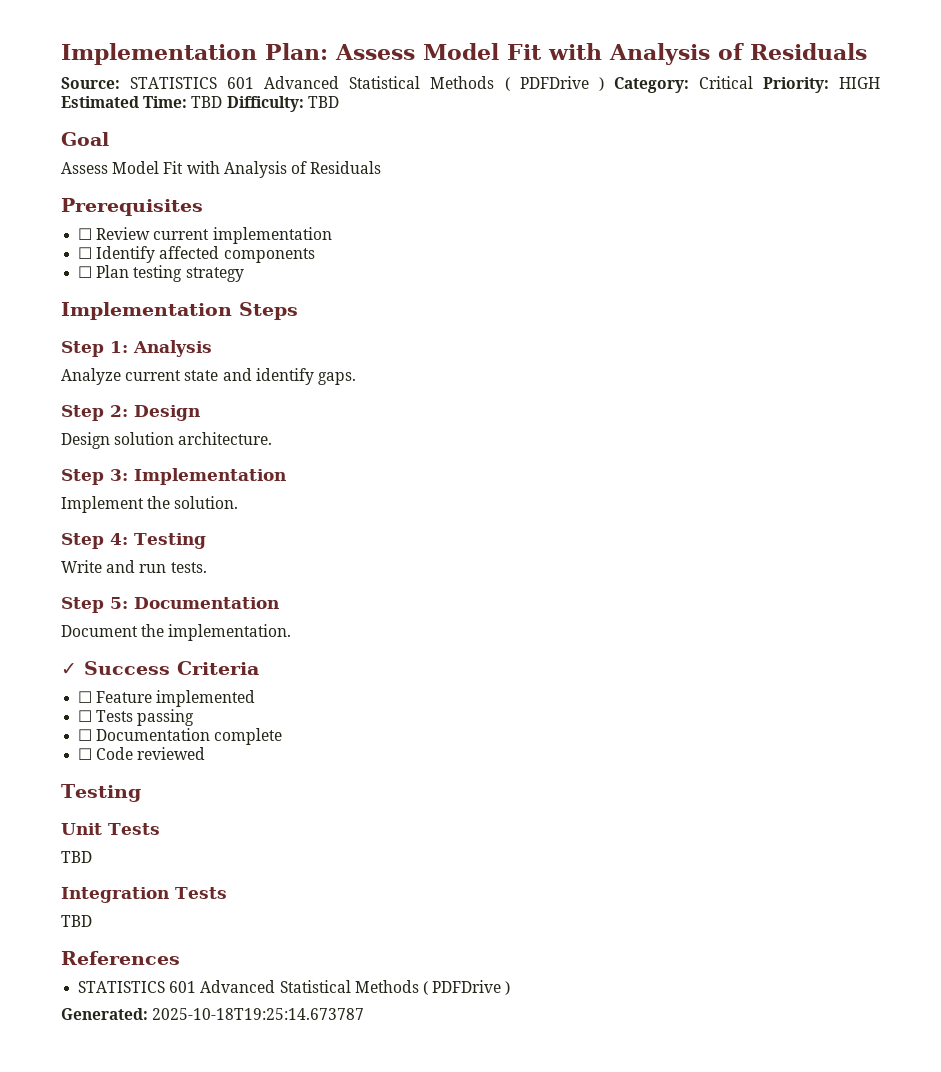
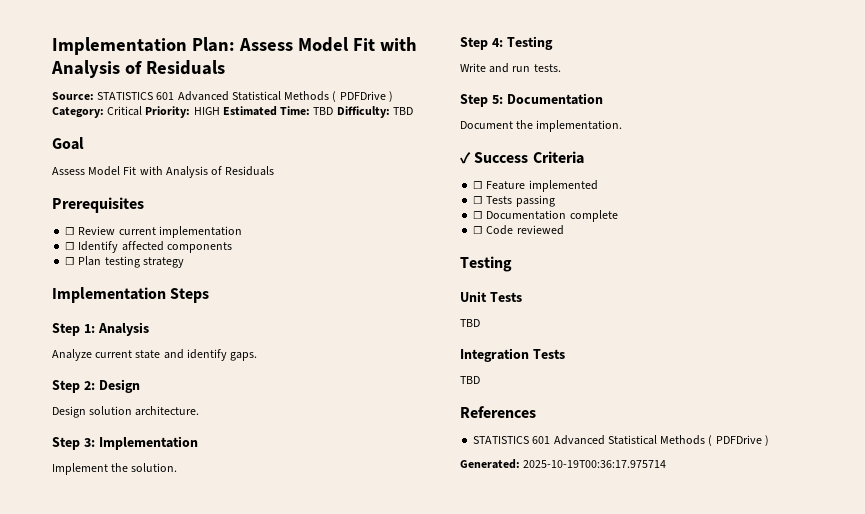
- Generated: 2025-10-18T19:25:14.673787
+ Generated: 2025-10-19T00:36:17.975714

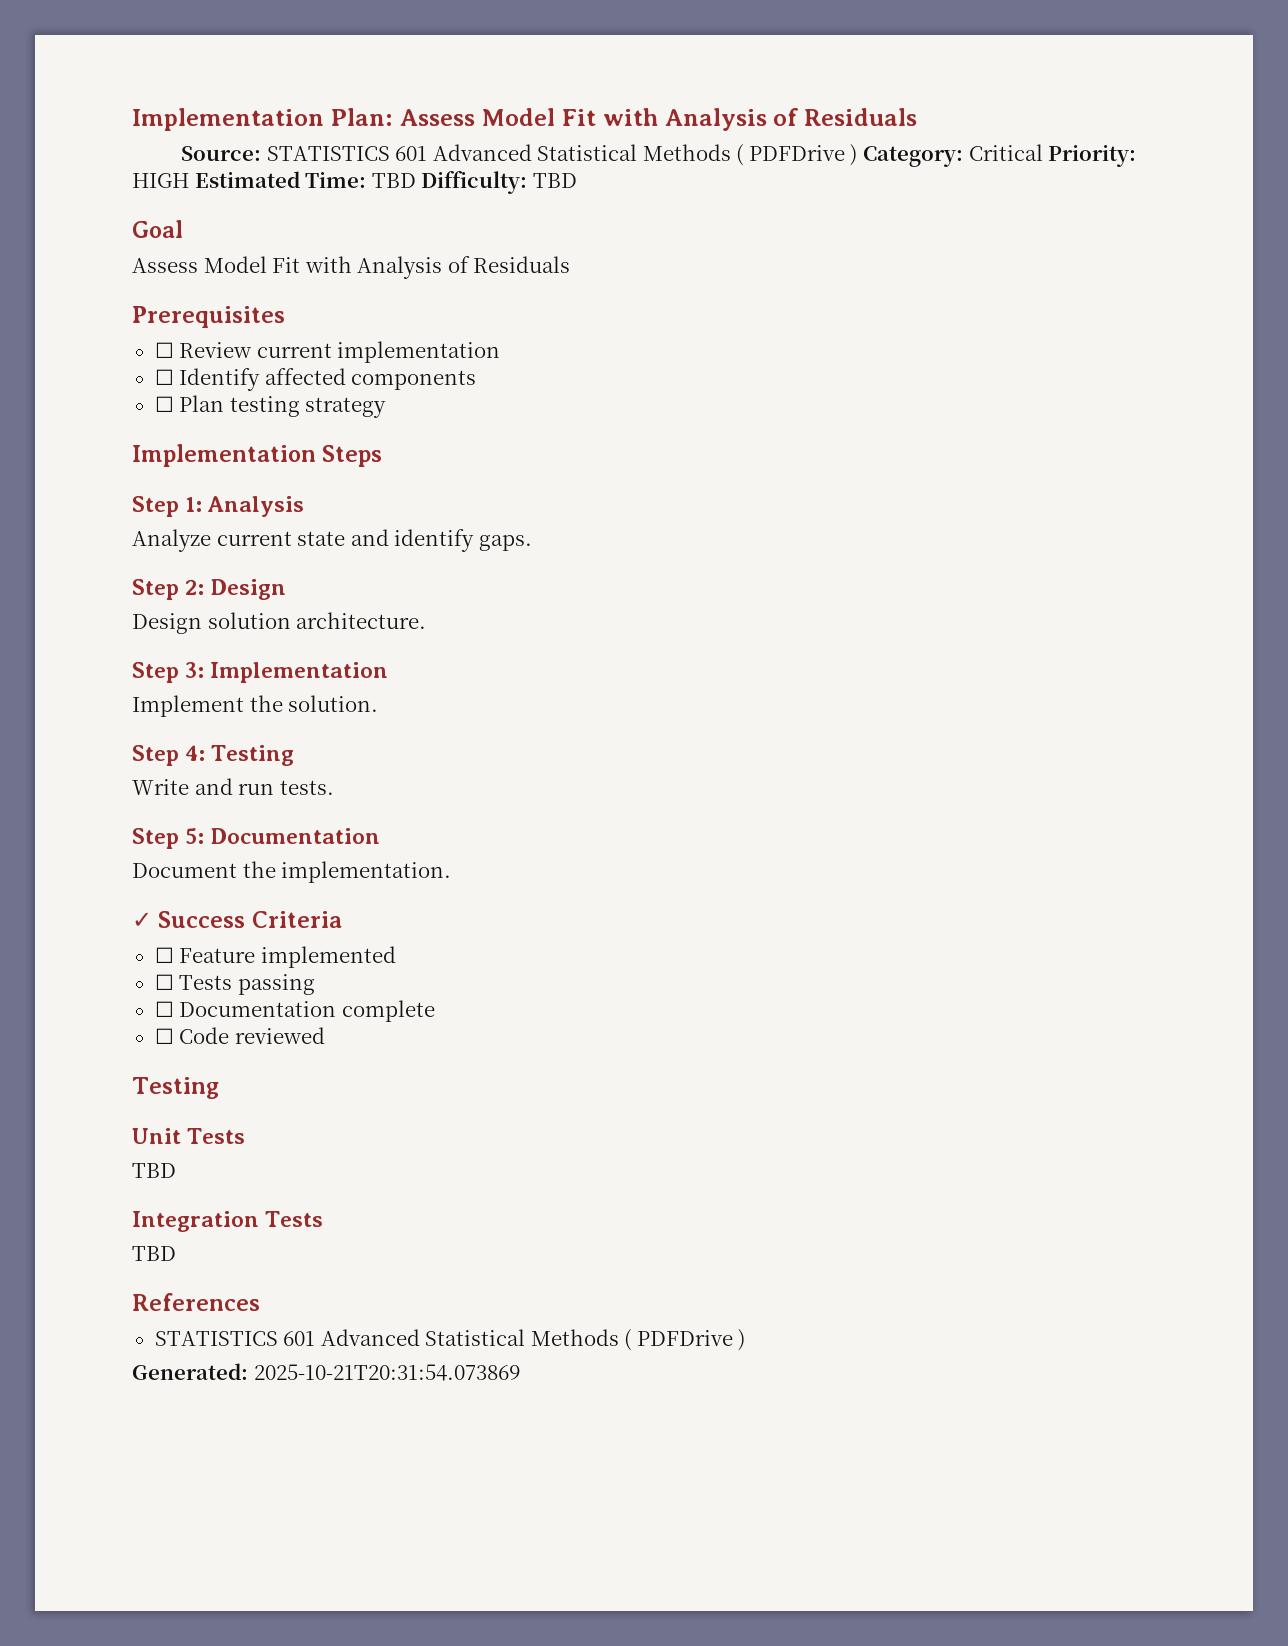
- Generated: 2025-10-19T00:36:17.975714
+ Generated: 2025-10-21T20:31:54.073869

